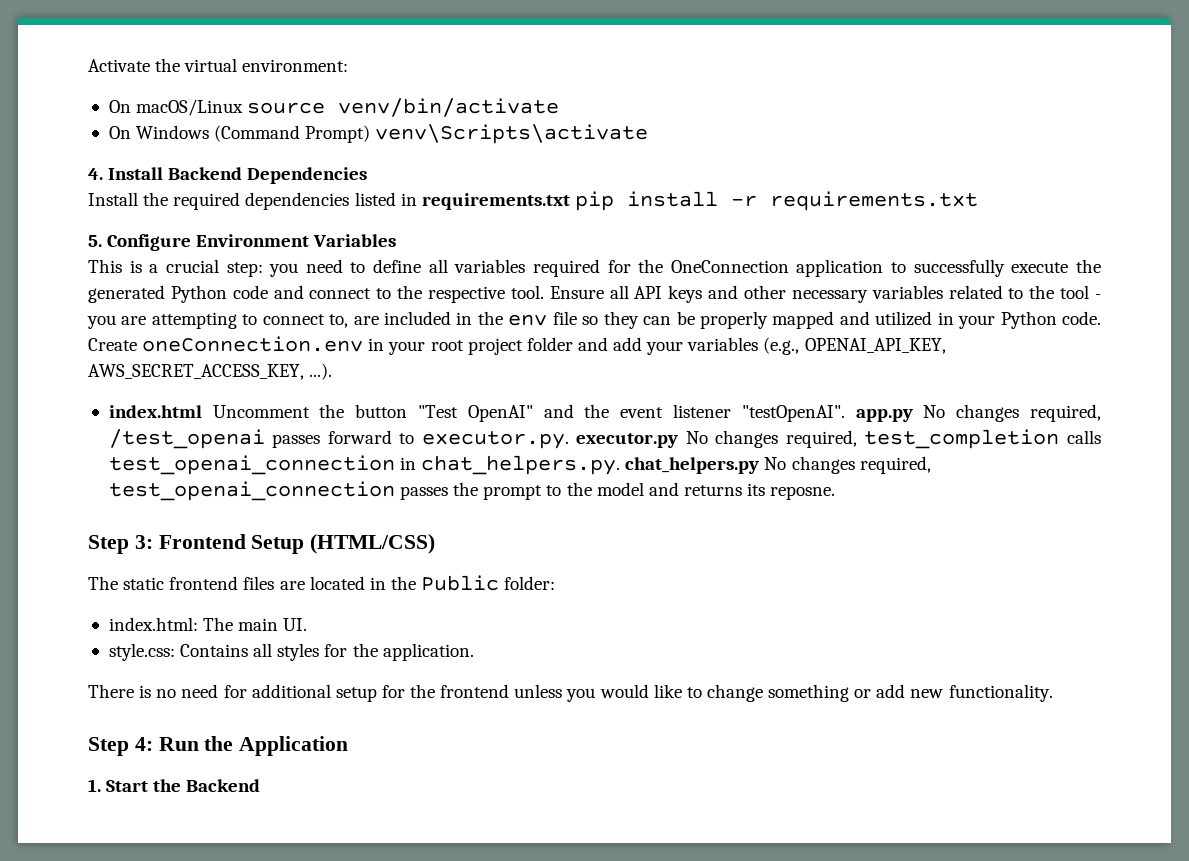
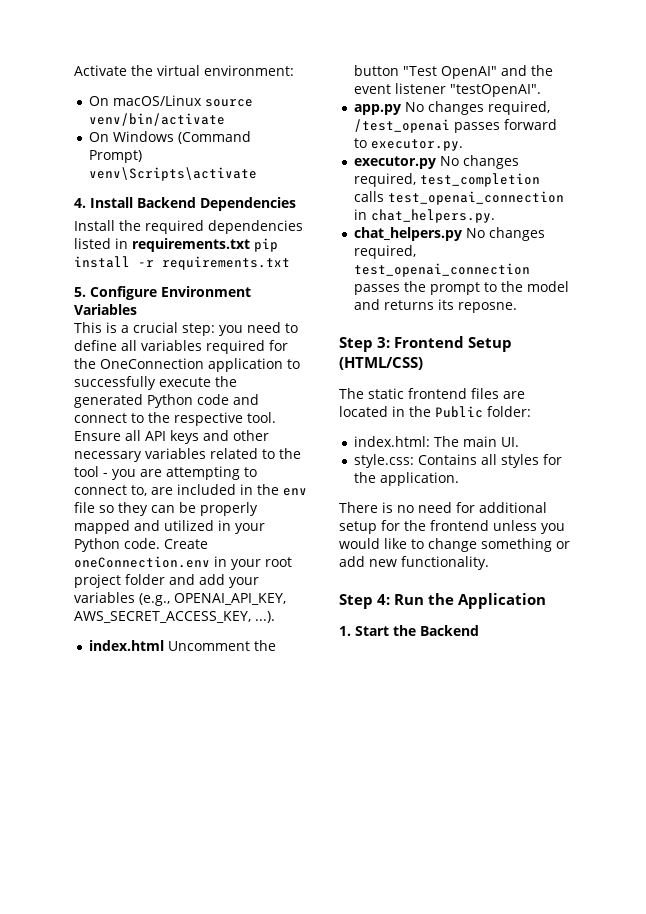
- index.html Uncomment the button "Test OpenAI" and the event listener "testOpenAI". app.py No changes required, /test_openai passes forward to executor.py. executor.py No changes required, test_completion calls test_openai_connection in chat_helpers.py. chat_helpers.py No changes required, test_openai_connection passes the prompt to the model and returns its reposne.
+ index.html Uncomment the button "Test OpenAI" and the event listener "testOpenAI".
+ app.py No changes required, /test_openai passes forward to executor.py.
+ executor.py No changes required, test_completion calls test_openai_connection in chat_helpers.py.
+ chat_helpers.py No changes required, test_openai_connection passes the prompt to the model and returns its reposne.

